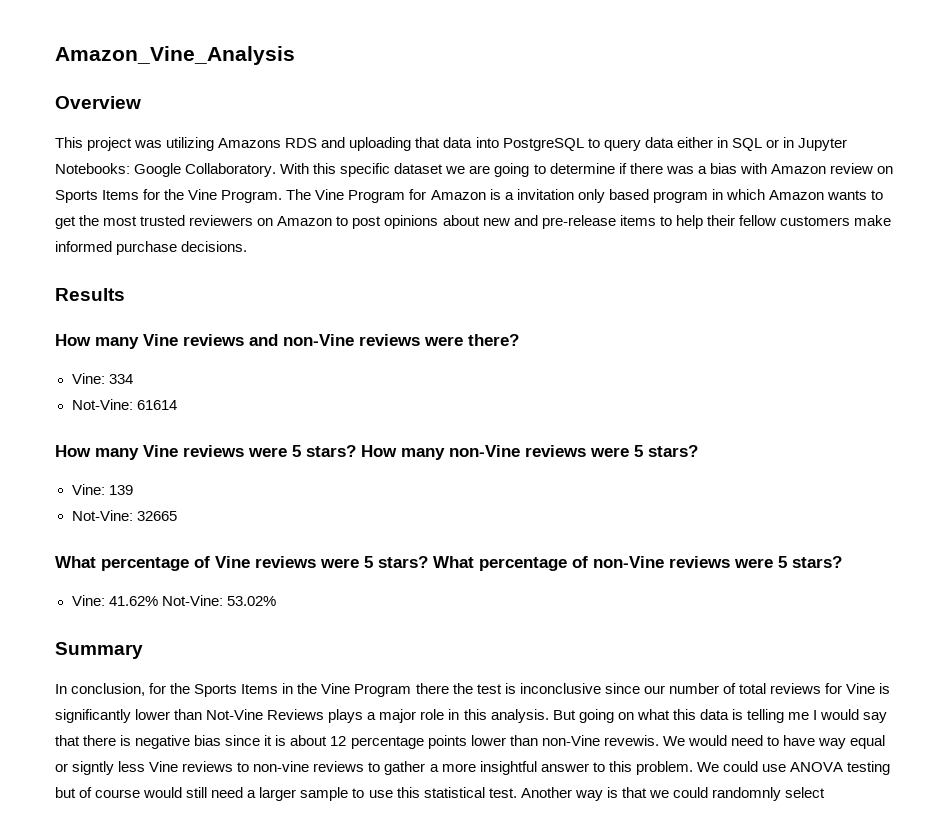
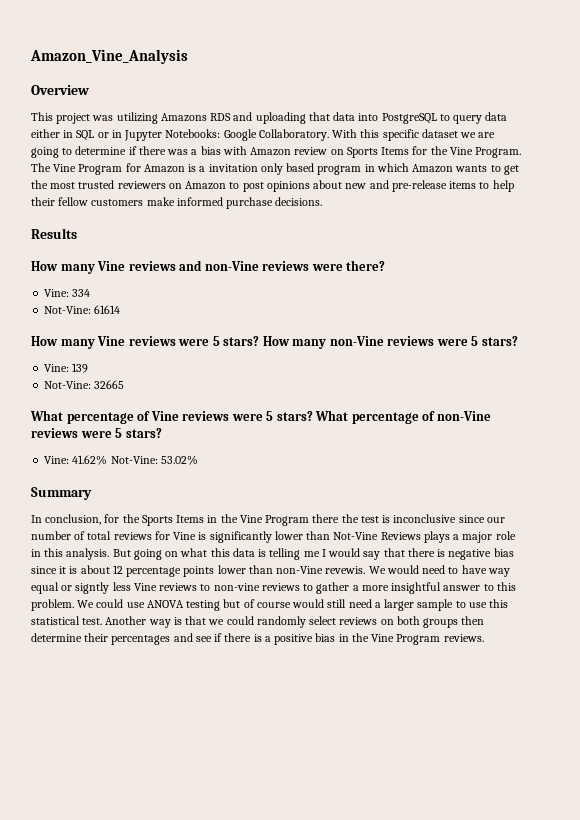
- Another way is that we could randomnly select
+ Another way is that we could randomly select reviews on both groups then determine their percentages and see if there is a positive bias in the Vine Program reviews.

